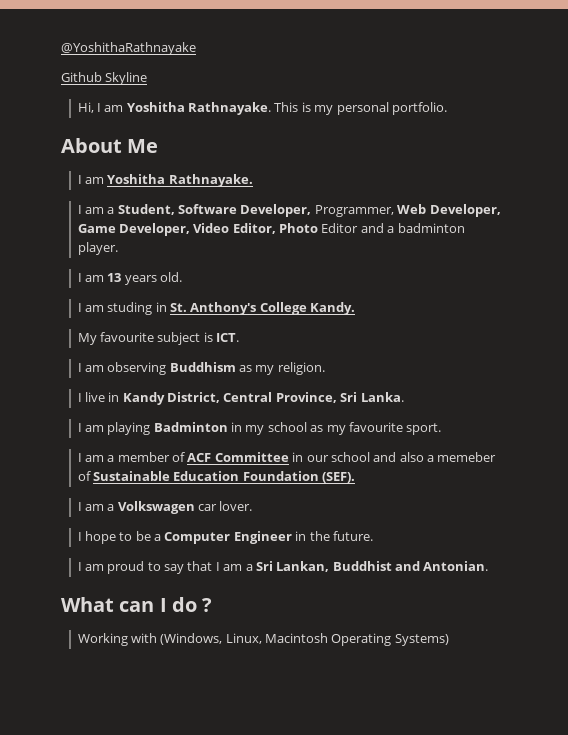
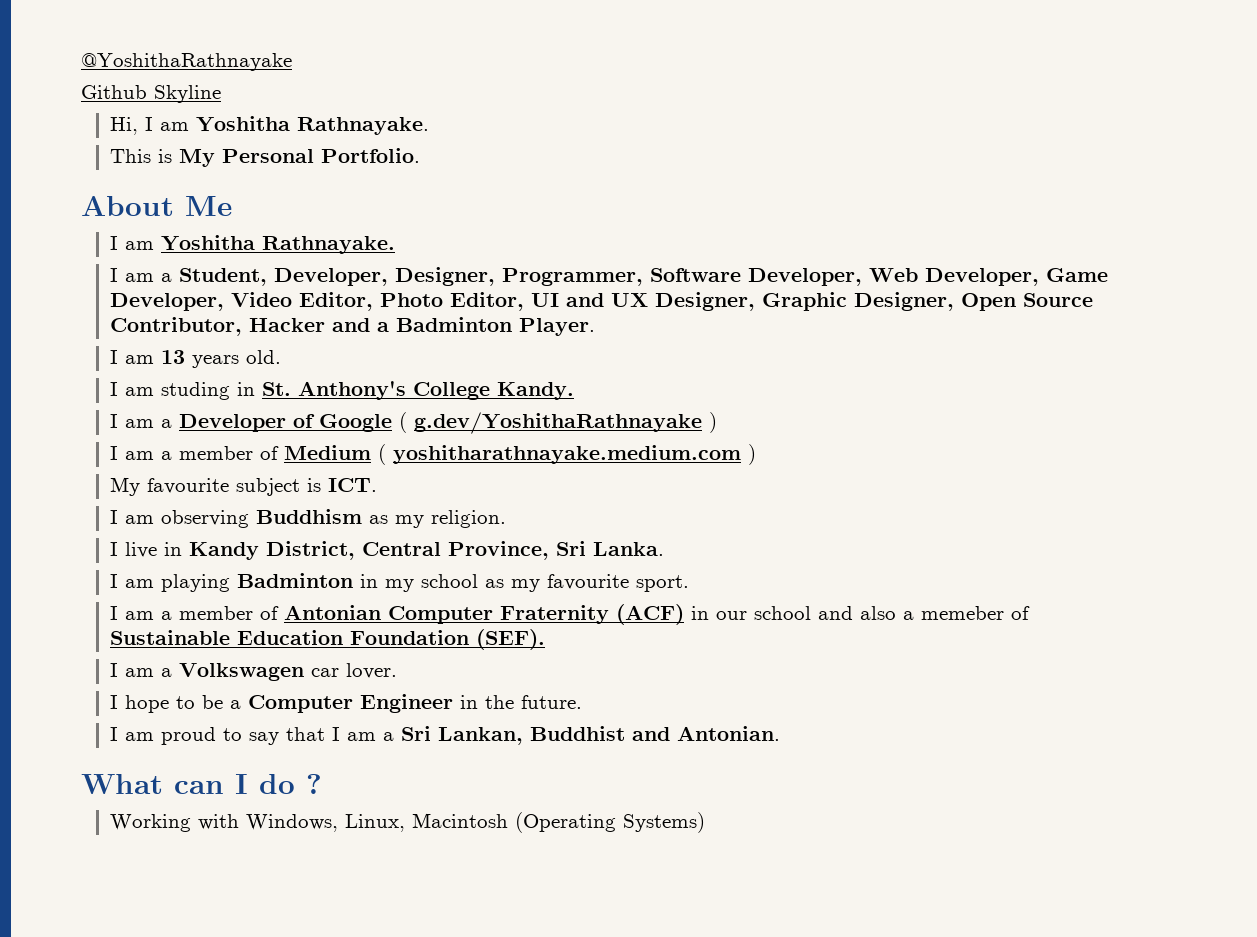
- Hi, I am Yoshitha Rathnayake. This is my personal portfolio.
+ Hi, I am Yoshitha Rathnayake.
+ This is My Personal Portfolio.
- I am a Student, Software Developer, Programmer, Web Developer, Game Developer, Video Editor, Photo Editor and a badminton player.
+ I am a Student, Developer, Designer, Programmer, Software Developer, Web Developer, Game Developer, Video Editor, Photo Editor, UI and UX Designer, Graphic Designer, Open Source Contributor, Hacker and a Badminton Player.
+ I am a Developer of Google ( g.dev/YoshithaRathnayake )
+ I am a member of Medium ( yoshitharathnayake.medium.com )
- I am a member of ACF Committee in our school and also a memeber of Sustainable Education Foundation (SEF).
+ I am a member of Antonian Computer Fraternity (ACF) in our school and also a memeber of Sustainable Education Foundation (SEF).
- Working with (Windows, Linux, Macintosh Operating Systems)
+ Working with Windows, Linux, Macintosh (Operating Systems)

